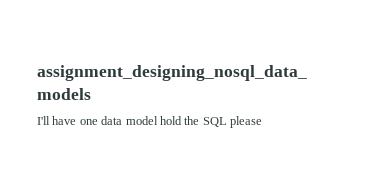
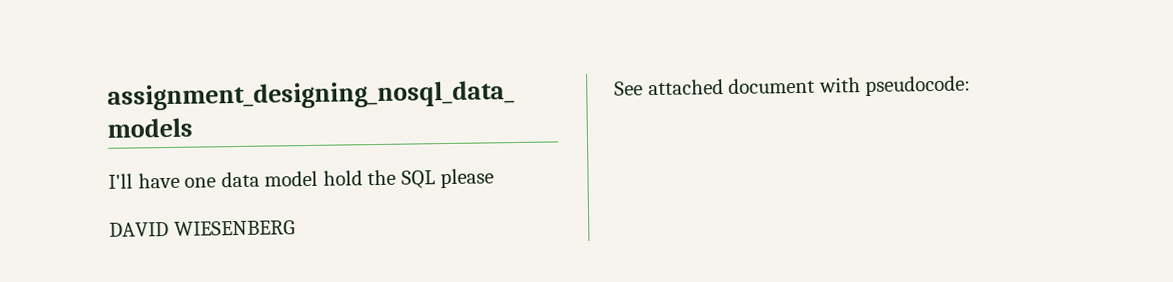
+ DAVID WIESENBERG
+ See attached document with pseudocode:

